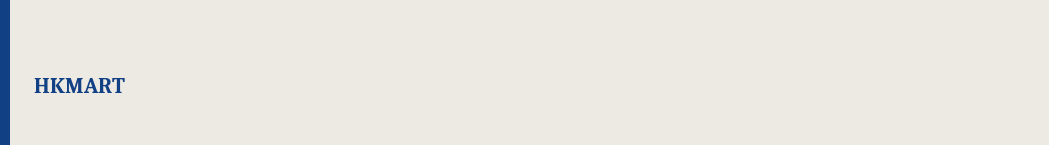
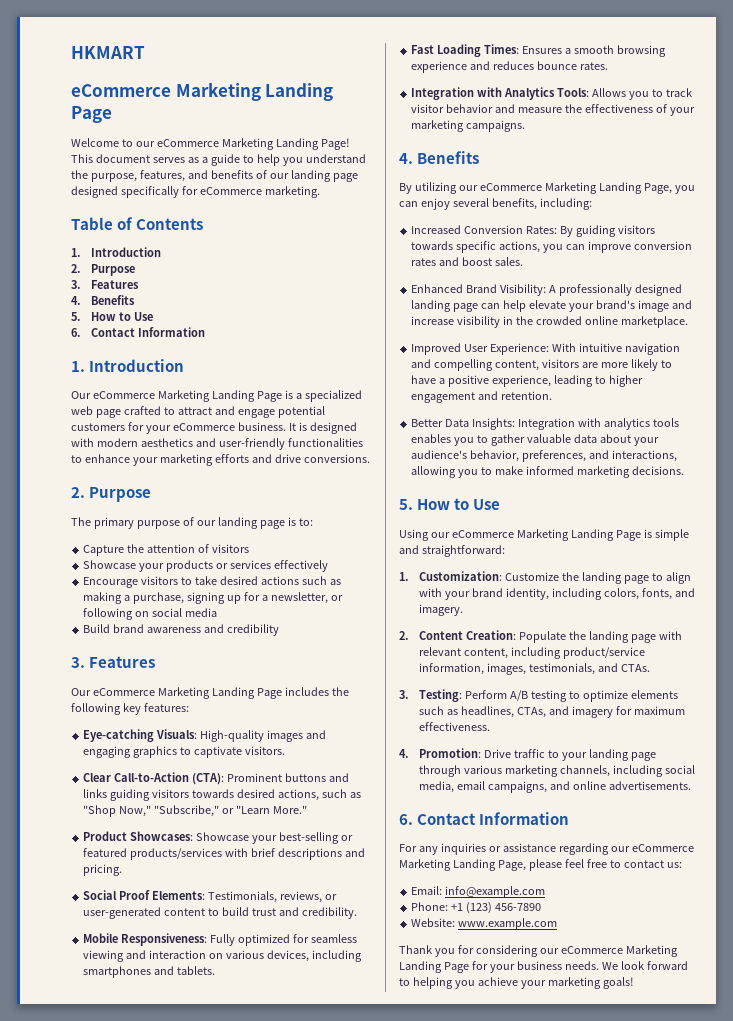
  HKMART
+ eCommerce Marketing Landing Page
+ Welcome to our eCommerce Marketing Landing Page! This document serves as a guide to help you understand the purpose, features, and benefits of our landing page designed specifically for eCommerce marketing.
+ Table of Contents
+ 1. Introduction
+ 2. Purpose
+ 3. Features
+ 4. Benefits
+ 5. How to Use
+ 6. Contact Information
+ 1. Introduction
+ Our eCommerce Marketing Landing Page is a specialized web page crafted to attract and engage potential customers for your eCommerce business. It is designed with modern aesthetics and user-friendly functionalities to enhance your marketing efforts and drive conversions.
+ 2. Purpose
+ The primary purpose of our landing page is to:
+ Capture the attention of visitors
+ Showcase your products or services effectively
+ Encourage visitors to take desired actions such as making a purchase, signing up for a newsletter, or following on social media
+ Build brand awareness and credibility
+ 3. Features
+ Our eCommerce Marketing Landing Page includes the following key features:
+ Eye-catching Visuals: High-quality images and engaging graphics to captivate visitors.
+ Clear Call-to-Action (CTA): Prominent buttons and links guiding visitors towards desired actions, such as "Shop Now," "Subscribe," or "Learn More."
+ Product Showcases: Showcase your best-selling or featured products/services with brief descriptions and pricing.
+ Social Proof Elements: Testimonials, reviews, or user-generated content to build trust and credibility.
+ Mobile Responsiveness: Fully optimized for seamless viewing and interaction on various devices, including smartphones and tablets.
+ Fast Loading Times: Ensures a smooth browsing experience and reduces bounce rates.
+ Integration with Analytics Tools: Allows you to track visitor behavior and measure the effectiveness of your marketing campaigns.
+ 4. Benefits
+ By utilizing our eCommerce Marketing Landing Page, you can enjoy several benefits, including:
+ Increased Conversion Rates: By guiding visitors towards specific actions, you can improve conversion rates and boost sales.
+ Enhanced Brand Visibility: A professionally designed landing page can help elevate your brand's image and increase visibility in the crowded online marketplace.
+ Improved User Experience: With intuitive navigation and compelling content, visitors are more likely to have a positive experience, leading to higher engagement and retention.
+ Better Data Insights: Integration with analytics tools enables you to gather valuable data about your audience's behavior, preferences, and interactions, allowing you to make informed marketing decisions.
+ 5. How to Use
+ Using our eCommerce Marketing Landing Page is simple and straightforward:
+ 1. Customization: Customize the landing page to align with your brand identity, including colors, fonts, and imagery.
+ 2. Content Creation: Populate the landing page with relevant content, including product/service information, images, testimonials, and CTAs.
+ 3. Testing: Perform A/B testing to optimize elements such as headlines, CTAs, and imagery for maximum effectiveness.
+ 4. Promotion: Drive traffic to your landing page through various marketing channels, including social media, email campaigns, and online advertisements.
+ 6. Contact Information
+ For any inquiries or assistance regarding our eCommerce Marketing Landing Page, please feel free to contact us:
+ Email: info@example.com
+ Phone: +1 (123) 456-7890
+ Website: www.example.com
+ Thank you for considering our eCommerce Marketing Landing Page for your business needs. We look forward to helping you achieve your marketing goals!

